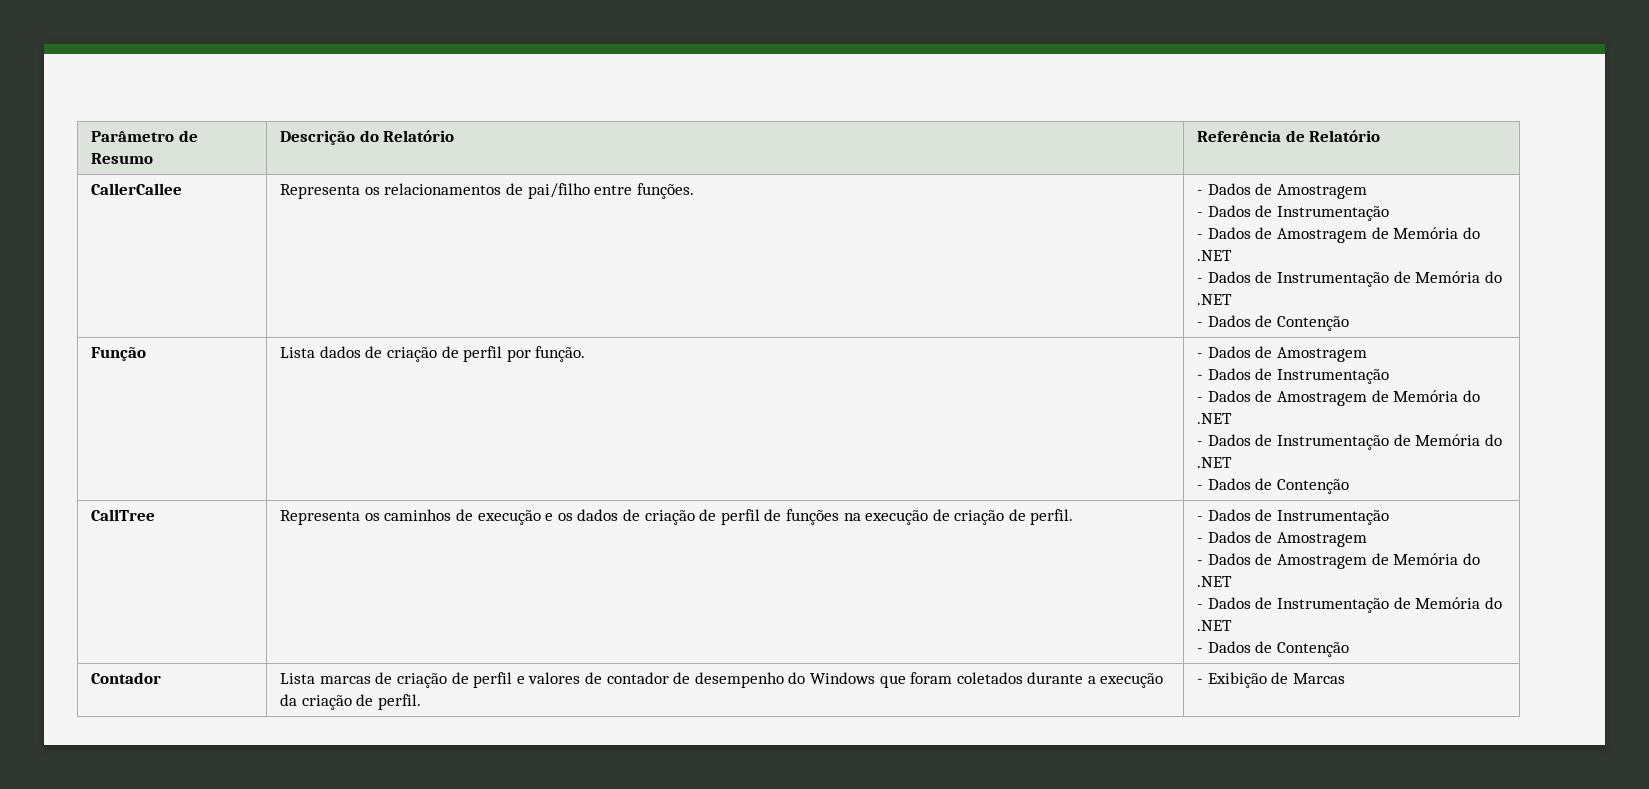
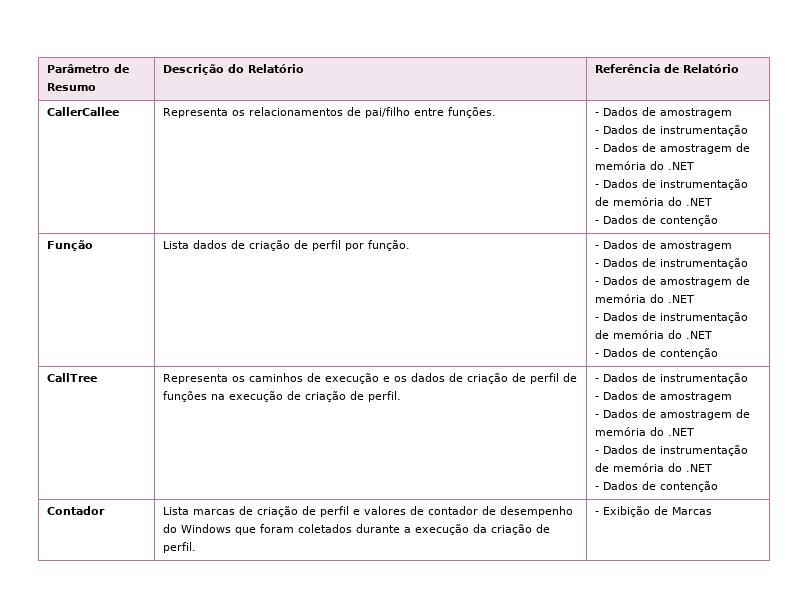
- CallerCallee | Representa os relacionamentos de pai/filho entre funções. | - Dados de Amostragem
- - Dados de Instrumentação
- - Dados de Amostragem de Memória do .NET
- - Dados de Instrumentação de Memória do .NET
- - Dados de Contenção
+ CallerCallee | Representa os relacionamentos de pai/filho entre funções. | - Dados de amostragem
+ - Dados de instrumentação
+ - Dados de amostragem de memória do .NET
+ - Dados de instrumentação de memória do .NET
+ - Dados de contenção
- Função | Lista dados de criação de perfil por função. | - Dados de Amostragem
- - Dados de Instrumentação
- - Dados de Amostragem de Memória do .NET
- - Dados de Instrumentação de Memória do .NET
- - Dados de Contenção
+ Função | Lista dados de criação de perfil por função. | - Dados de amostragem
+ - Dados de instrumentação
+ - Dados de amostragem de memória do .NET
+ - Dados de instrumentação de memória do .NET
+ - Dados de contenção
- Representa os caminhos de execução e os dados de criação de perfil de funções na execução de criação de perfil. | - Dados de Instrumentação
- - Dados de Amostragem
- - Dados de Amostragem de Memória do .NET
- - Dados de Instrumentação de Memória do .NET
- - Dados de Contenção
+ Representa os caminhos de execução e os dados de criação de perfil de funções na execução de criação de perfil. | - Dados de instrumentação
+ - Dados de amostragem
+ - Dados de amostragem de memória do .NET
+ - Dados de instrumentação de memória do .NET
+ - Dados de contenção

